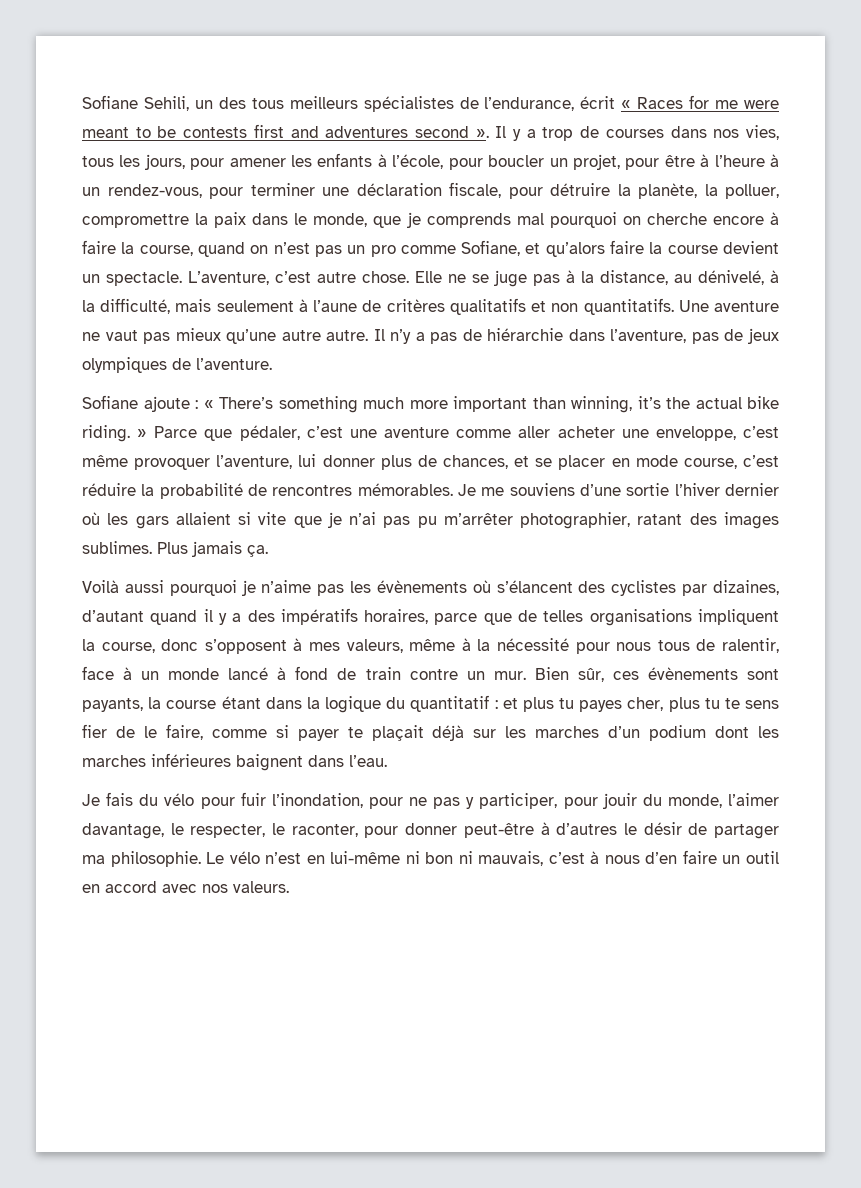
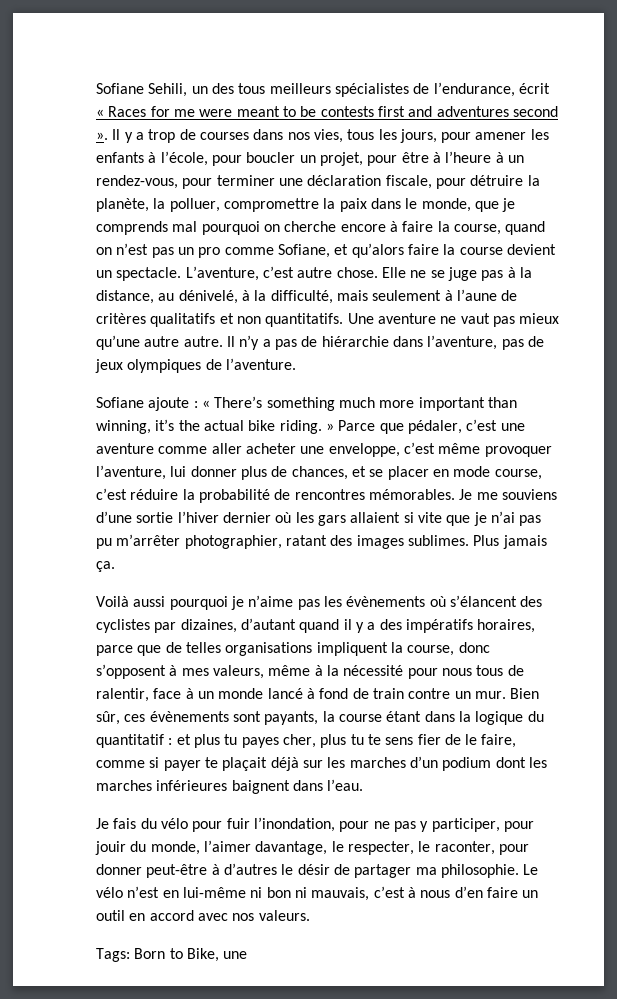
+ Tags: Born to Bike, une

